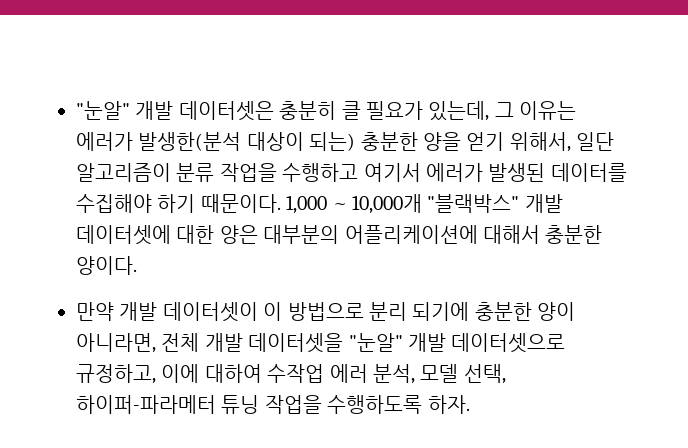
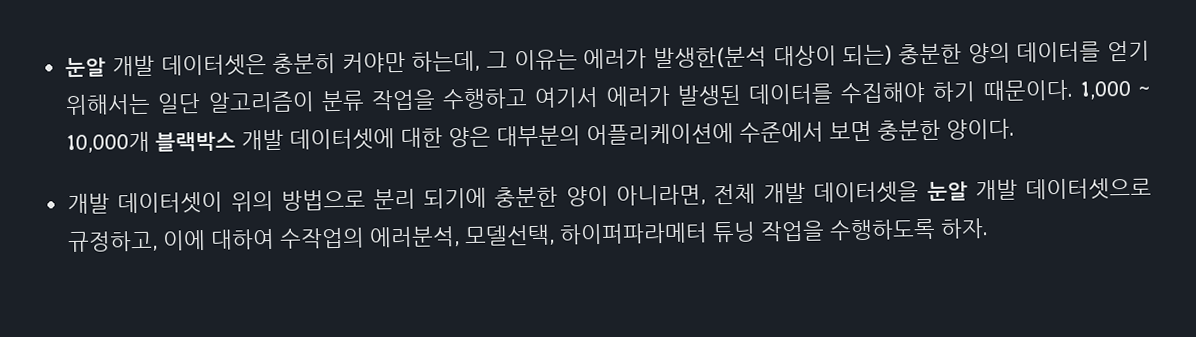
- "눈알" 개발 데이터셋은 충분히 클 필요가 있는데, 그 이유는 에러가 발생한(분석 대상이 되는) 충분한 양을 얻기 위해서, 일단 알고리즘이 분류 작업을 수행하고 여기서 에러가 발생된 데이터를 수집해야 하기 때문이다.
+ 눈알 개발 데이터셋은 충분히 커야만 하는데, 그 이유는 에러가 발생한(분석 대상이 되는) 충분한 양의 데이터를 얻기 위해서는 일단 알고리즘이 분류 작업을 수행하고 여기서 에러가 발생된 데이터를 수집해야 하기 때문이다.
- 1,000 ~ 10,000개 "블랙박스" 개발 데이터셋에 대한 양은 대부분의 어플리케이션에 대해서 충분한 양이다.
+ 1,000 ~ 10,000개 블랙박스 개발 데이터셋에 대한 양은 대부분의 어플리케이션에 수준에서 보면 충분한 양이다.
- 만약 개발 데이터셋이 이 방법으로 분리 되기에 충분한 양이 아니라면, 전체 개발 데이터셋을 "눈알" 개발 데이터셋으로 규정하고, 이에 대하여 수작업 에러 분석, 모델 선택, 하이퍼-파라메터 튜닝 작업을 수행하도록 하자.
+ 개발 데이터셋이 위의 방법으로 분리 되기에 충분한 양이 아니라면, 전체 개발 데이터셋을 눈알 개발 데이터셋으로 규정하고, 이에 대하여 수작업의 에러분석, 모델선택, 하이퍼파라메터 튜닝 작업을 수행하도록 하자.

